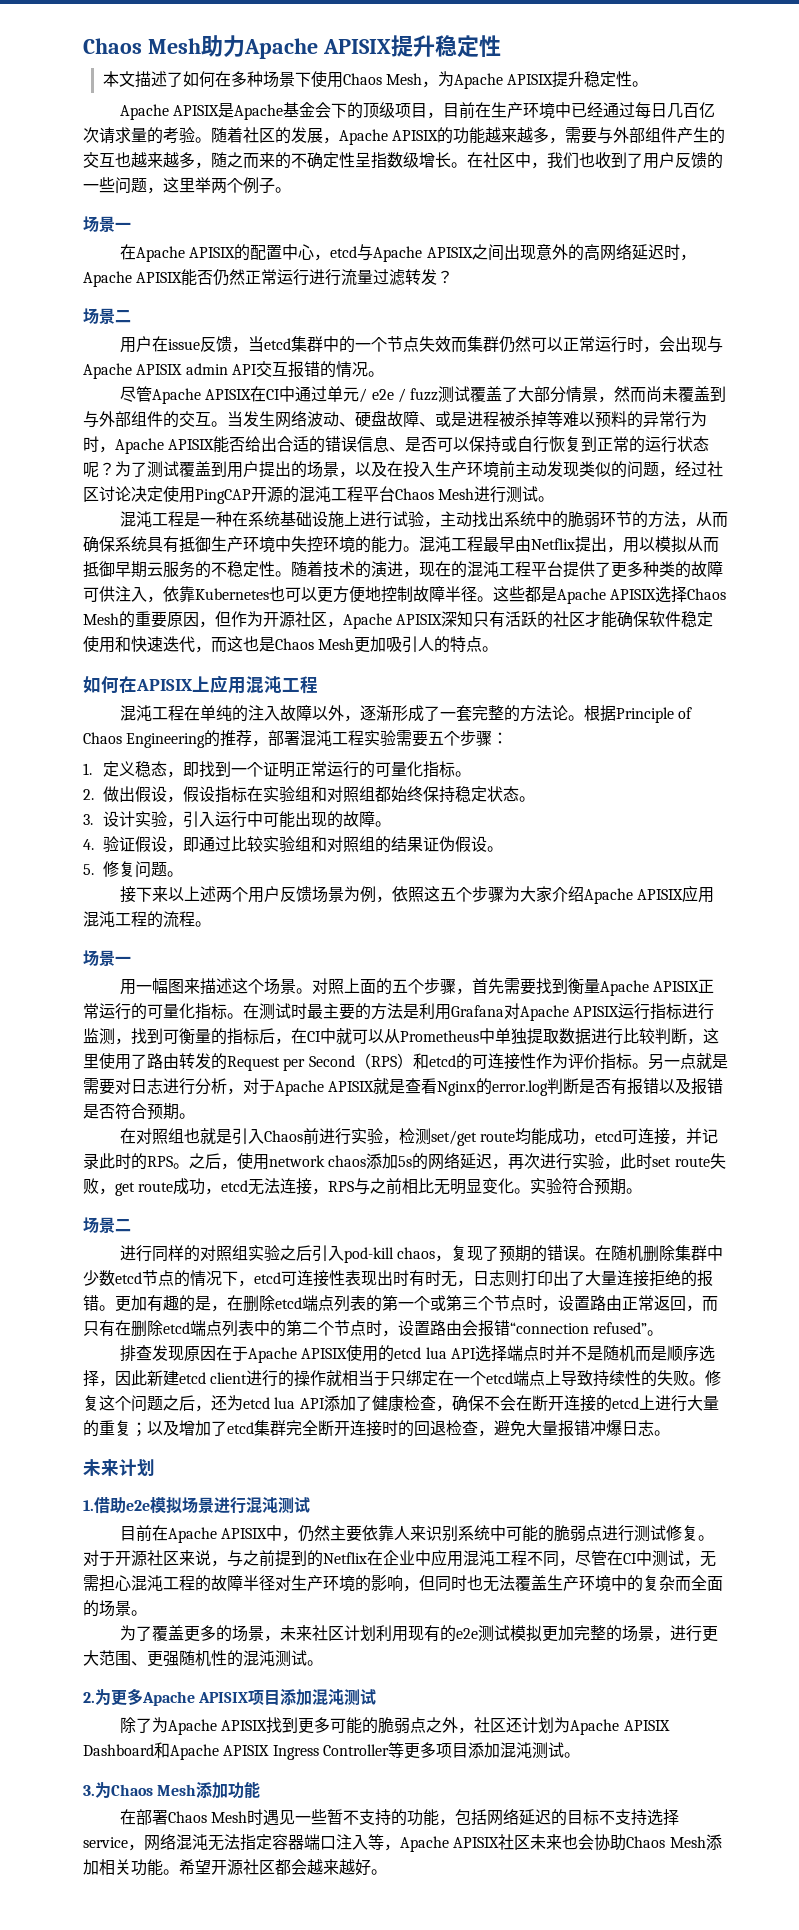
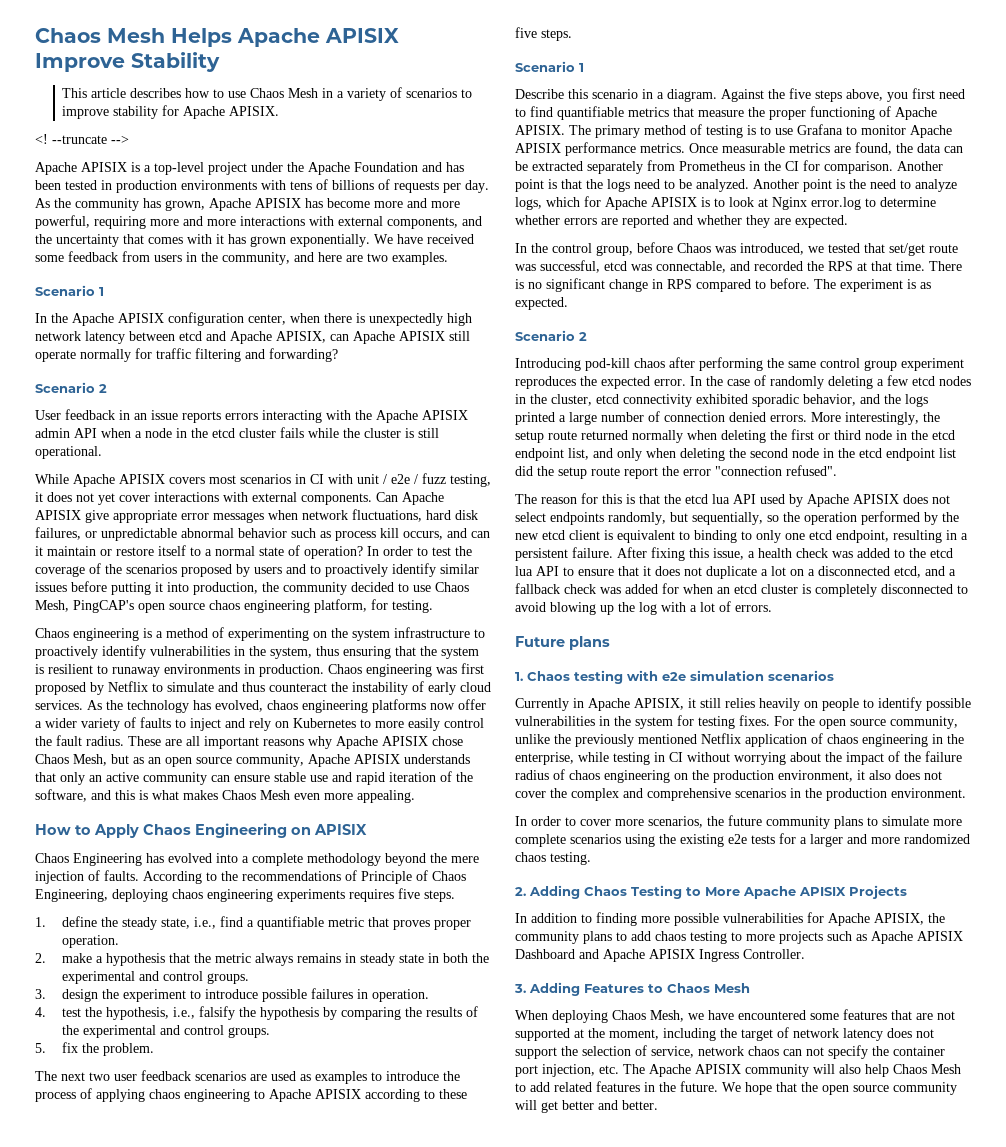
- Chaos Mesh助力Apache APISIX提升稳定性
- 本文描述了如何在多种场景下使用Chaos Mesh，为Apache APISIX提升稳定性。
- Apache APISIX是Apache基金会下的顶级项目，目前在生产环境中已经通过每日几百亿次请求量的考验。随着社区的发展，Apache APISIX的功能越来越多，需要与外部组件产生的交互也越来越多，随之而来的不确定性呈指数级增长。在社区中，我们也收到了用户反馈的一些问题，这里举两个例子。
- 场景一
- 在Apache APISIX的配置中心，etcd与Apache APISIX之间出现意外的高网络延迟时，Apache APISIX能否仍然正常运行进行流量过滤转发？
- 场景二
- 用户在issue反馈，当etcd集群中的一个节点失效而集群仍然可以正常运行时，会出现与Apache APISIX admin API交互报错的情况。
- 尽管Apache APISIX在CI中通过单元/ e2e / fuzz测试覆盖了大部分情景，然而尚未覆盖到与外部组件的交互。当发生网络波动、硬盘故障、或是进程被杀掉等难以预料的异常行为时，Apache APISIX能否给出合适的错误信息、是否可以保持或自行恢复到正常的运行状态呢？为了测试覆盖到用户提出的场景，以及在投入生产环境前主动发现类似的问题，经过社区讨论决定使用PingCAP开源的混沌工程平台Chaos Mesh进行测试。
- 混沌工程是一种在系统基础设施上进行试验，主动找出系统中的脆弱环节的方法，从而确保系统具有抵御生产环境中失控环境的能力。混沌工程最早由Netflix提出，用以模拟从而抵御早期云服务的不稳定性。随着技术的演进，现在的混沌工程平台提供了更多种类的故障可供注入，依靠Kubernetes也可以更方便地控制故障半径。这些都是Apache APISIX选择Chaos Mesh的重要原因，但作为开源社区，Apache APISIX深知只有活跃的社区才能确保软件稳定使用和快速迭代，而这也是Chaos Mesh更加吸引人的特点。
- 如何在APISIX上应用混沌工程
- 混沌工程在单纯的注入故障以外，逐渐形成了一套完整的方法论。根据Principle of Chaos Engineering的推荐，部署混沌工程实验需要五个步骤：
- 1.定义稳态，即找到一个证明正常运行的可量化指标。
- 2.做出假设，假设指标在实验组和对照组都始终保持稳定状态。
- 3.设计实验，引入运行中可能出现的故障。
- 4.验证假设，即通过比较实验组和对照组的结果证伪假设。
- 5.修复问题。
- 接下来以上述两个用户反馈场景为例，依照这五个步骤为大家介绍Apache APISIX应用混沌工程的流程。
- 场景一
- 用一幅图来描述这个场景。对照上面的五个步骤，首先需要找到衡量Apache APISIX正常运行的可量化指标。在测试时最主要的方法是利用Grafana对Apache APISIX运行指标进行监测，找到可衡量的指标后，在CI中就可以从Prometheus中单独提取数据进行比较判断，这里使用了路由转发的Request per Second（RPS）和etcd的可连接性作为评价指标。另一点就是需要对日志进行分析，对于Apache APISIX就是查看Nginx的error.log判断是否有报错以及报错是否符合预期。
- 在对照组也就是引入Chaos前进行实验，检测set/get route均能成功，etcd可连接，并记录此时的RPS。之后，使用network chaos添加5s的网络延迟，再次进行实验，此时set route失败，get route成功，etcd无法连接，RPS与之前相比无明显变化。实验符合预期。
- 场景二
- 进行同样的对照组实验之后引入pod-kill chaos，复现了预期的错误。在随机删除集群中少数etcd节点的情况下，etcd可连接性表现出时有时无，日志则打印出了大量连接拒绝的报错。更加有趣的是，在删除etcd端点列表的第一个或第三个节点时，设置路由正常返回，而只有在删除etcd端点列表中的第二个节点时，设置路由会报错“connection refused”。
- 排查发现原因在于Apache APISIX使用的etcd lua API选择端点时并不是随机而是顺序选择，因此新建etcd client进行的操作就相当于只绑定在一个etcd端点上导致持续性的失败。修复这个问题之后，还为etcd lua API添加了健康检查，确保不会在断开连接的etcd上进行大量的重复；以及增加了etcd集群完全断开连接时的回退检查，避免大量报错冲爆日志。
- 未来计划
- 1.借助e2e模拟场景进行混沌测试
- 目前在Apache APISIX中，仍然主要依靠人来识别系统中可能的脆弱点进行测试修复。对于开源社区来说，与之前提到的Netflix在企业中应用混沌工程不同，尽管在CI中测试，无需担心混沌工程的故障半径对生产环境的影响，但同时也无法覆盖生产环境中的复杂而全面的场景。
- 为了覆盖更多的场景，未来社区计划利用现有的e2e测试模拟更加完整的场景，进行更大范围、更强随机性的混沌测试。
- 2.为更多Apache APISIX项目添加混沌测试
- 除了为Apache APISIX找到更多可能的脆弱点之外，社区还计划为Apache APISIX Dashboard和Apache APISIX Ingress Controller等更多项目添加混沌测试。
- 3.为Chaos Mesh添加功能
- 在部署Chaos Mesh时遇见一些暂不支持的功能，包括网络延迟的目标不支持选择service，网络混沌无法指定容器端口注入等，Apache APISIX社区未来也会协助Chaos Mesh添加相关功能。希望开源社区都会越来越好。
+ Chaos Mesh Helps Apache APISIX Improve Stability
+ This article describes how to use Chaos Mesh in a variety of scenarios to improve stability for Apache APISIX.
+ <! --truncate -->
+ Apache APISIX is a top-level project under the Apache Foundation and has been tested in production environments with tens of billions of requests per day. As the community has grown, Apache APISIX has become more and more powerful, requiring more and more interactions with external components, and the uncertainty that comes with it has grown exponentially. We have received some feedback from users in the community, and here are two examples.
+ Scenario 1
+ In the Apache APISIX configuration center, when there is unexpectedly high network latency between etcd and Apache APISIX, can Apache APISIX still operate normally for traffic filtering and forwarding?
+ Scenario 2
+ User feedback in an issue reports errors interacting with the Apache APISIX admin API when a node in the etcd cluster fails while the cluster is still operational.
+ While Apache APISIX covers most scenarios in CI with unit / e2e / fuzz testing, it does not yet cover interactions with external components. Can Apache APISIX give appropriate error messages when network fluctuations, hard disk failures, or unpredictable abnormal behavior such as process kill occurs, and can it maintain or restore itself to a normal state of operation? In order to test the coverage of the scenarios proposed by users and to proactively identify similar issues before putting it into production, the community decided to use Chaos Mesh, PingCAP's open source chaos engineering platform, for testing.
+ Chaos engineering is a method of experimenting on the system infrastructure to proactively identify vulnerabilities in the system, thus ensuring that the system is resilient to runaway environments in production. Chaos engineering was first proposed by Netflix to simulate and thus counteract the instability of early cloud services. As the technology has evolved, chaos engineering platforms now offer a wider variety of faults to inject and rely on Kubernetes to more easily control the fault radius. These are all important reasons why Apache APISIX chose Chaos Mesh, but as an open source community, Apache APISIX understands that only an active community can ensure stable use and rapid iteration of the software, and this is what makes Chaos Mesh even more appealing.
+ How to Apply Chaos Engineering on APISIX
+ Chaos Engineering has evolved into a complete methodology beyond the mere injection of faults. According to the recommendations of Principle of Chaos Engineering, deploying chaos engineering experiments requires five steps.
+ 1. define the steady state, i.e., find a quantifiable metric that proves proper operation.
+ 2. make a hypothesis that the metric always remains in steady state in both the experimental and control groups.
+ 3. design the experiment to introduce possible failures in operation.
+ 4. test the hypothesis, i.e., falsify the hypothesis by comparing the results of the experimental and control groups.
+ 5. fix the problem.
+ The next two user feedback scenarios are used as examples to introduce the process of applying chaos engineering to Apache APISIX according to these five steps.
+ Scenario 1
+ Describe this scenario in a diagram. Against the five steps above, you first need to find quantifiable metrics that measure the proper functioning of Apache APISIX. The primary method of testing is to use Grafana to monitor Apache APISIX performance metrics. Once measurable metrics are found, the data can be extracted separately from Prometheus in the CI for comparison. Another point is that the logs need to be analyzed. Another point is the need to analyze logs, which for Apache APISIX is to look at Nginx error.log to determine whether errors are reported and whether they are expected.
+ In the control group, before Chaos was introduced, we tested that set/get route was successful, etcd was connectable, and recorded the RPS at that time. There is no significant change in RPS compared to before. The experiment is as expected.
+ Scenario 2
+ Introducing pod-kill chaos after performing the same control group experiment reproduces the expected error. In the case of randomly deleting a few etcd nodes in the cluster, etcd connectivity exhibited sporadic behavior, and the logs printed a large number of connection denied errors. More interestingly, the setup route returned normally when deleting the first or third node in the etcd endpoint list, and only when deleting the second node in the etcd endpoint list did the setup route report the error "connection refused".
+ The reason for this is that the etcd lua API used by Apache APISIX does not select endpoints randomly, but sequentially, so the operation performed by the new etcd client is equivalent to binding to only one etcd endpoint, resulting in a persistent failure. After fixing this issue, a health check was added to the etcd lua API to ensure that it does not duplicate a lot on a disconnected etcd, and a fallback check was added for when an etcd cluster is completely disconnected to avoid blowing up the log with a lot of errors.
+ Future plans
+ 1. Chaos testing with e2e simulation scenarios
+ Currently in Apache APISIX, it still relies heavily on people to identify possible vulnerabilities in the system for testing fixes. For the open source community, unlike the previously mentioned Netflix application of chaos engineering in the enterprise, while testing in CI without worrying about the impact of the failure radius of chaos engineering on the production environment, it also does not cover the complex and comprehensive scenarios in the production environment.
+ In order to cover more scenarios, the future community plans to simulate more complete scenarios using the existing e2e tests for a larger and more randomized chaos testing.
+ 2. Adding Chaos Testing to More Apache APISIX Projects
+ In addition to finding more possible vulnerabilities for Apache APISIX, the community plans to add chaos testing to more projects such as Apache APISIX Dashboard and Apache APISIX Ingress Controller.
+ 3. Adding Features to Chaos Mesh
+ When deploying Chaos Mesh, we have encountered some features that are not supported at the moment, including the target of network latency does not support the selection of service, network chaos can not specify the container port injection, etc. The Apache APISIX community will also help Chaos Mesh to add related features in the future. We hope that the open source community will get better and better.

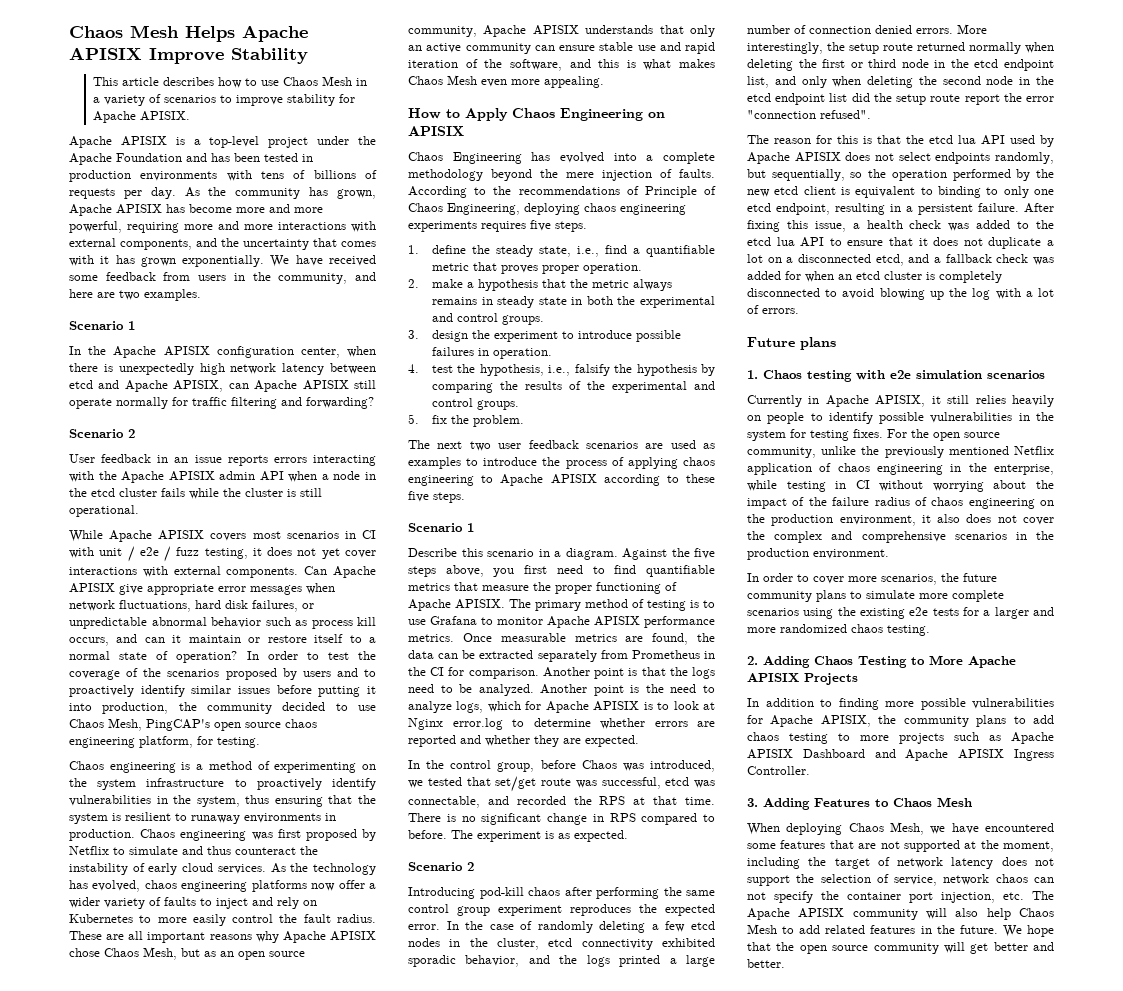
- <! --truncate -->

